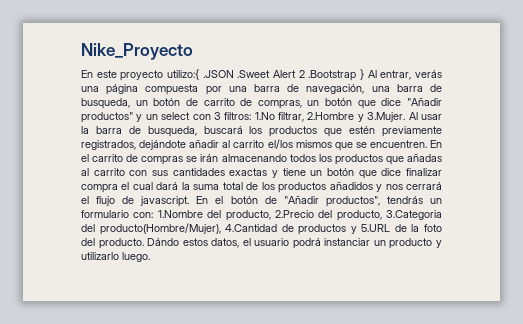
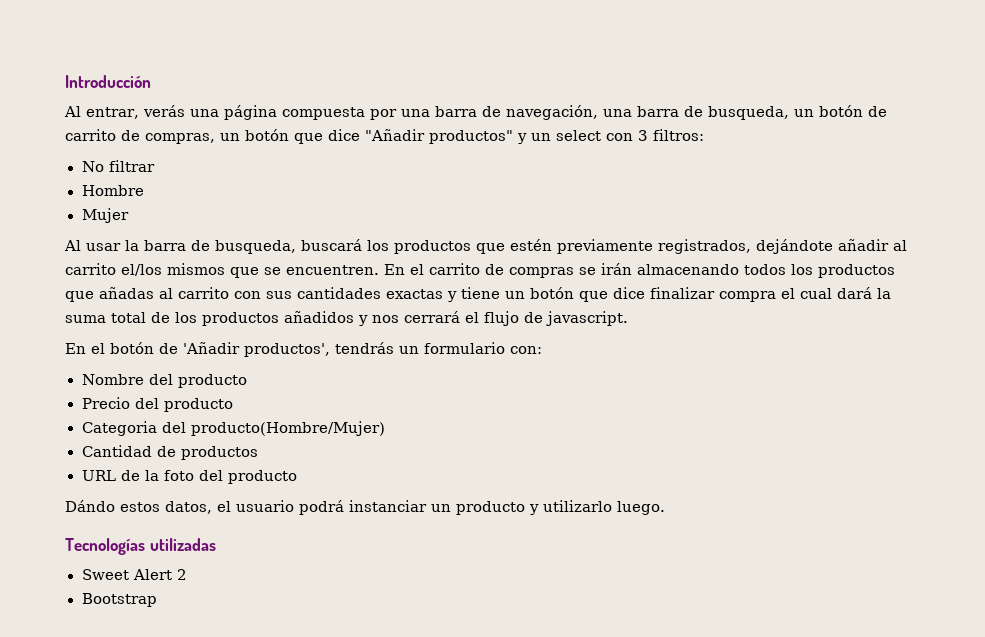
- Nike_Proyecto
- En este proyecto utilizo:{ .JSON .Sweet Alert 2 .Bootstrap } Al entrar, verás una página compuesta por una barra de navegación, una barra de busqueda, un botón de carrito de compras, un botón que dice "Añadir productos" y un select con 3 filtros: 1.No filtrar, 2.Hombre y 3.Mujer. Al usar la barra de busqueda, buscará los productos que estén previamente registrados, dejándote añadir al carrito el/los mismos que se encuentren.
+ Introducción
+ Al entrar, verás una página compuesta por una barra de navegación, una barra de busqueda, un botón de carrito de compras, un botón que dice "Añadir productos" y un select con 3 filtros:
+ No filtrar
+ Hombre
+ Mujer
+ Al usar la barra de busqueda, buscará los productos que estén previamente registrados, dejándote añadir al carrito el/los mismos que se encuentren.
- En el carrito de compras se irán almacenando todos los productos que añadas al carrito con sus cantidades exactas y tiene un botón que dice finalizar compra el cual dará la suma total de los productos añadidos y nos cerrará el flujo de javascript. En el botón de "Añadir productos", tendrás un formulario con: 1.Nombre del producto, 2.Precio del producto, 3.Categoria del producto(Hombre/Mujer), 4.Cantidad de productos y 5.URL de la foto del producto. Dándo estos datos, el usuario podrá instanciar un producto y utilizarlo luego.
+ En el carrito de compras se irán almacenando todos los productos que añadas al carrito con sus cantidades exactas y tiene un botón que dice finalizar compra el cual dará la suma total de los productos añadidos y nos cerrará el flujo de javascript.
+ En el botón de 'Añadir productos', tendrás un formulario con:
+ Nombre del producto
+ Precio del producto
+ Categoria del producto(Hombre/Mujer)
+ Cantidad de productos
+ URL de la foto del producto
+ Dándo estos datos, el usuario podrá instanciar un producto y utilizarlo luego.
+ Tecnologías utilizadas
+ Sweet Alert 2
+ Bootstrap

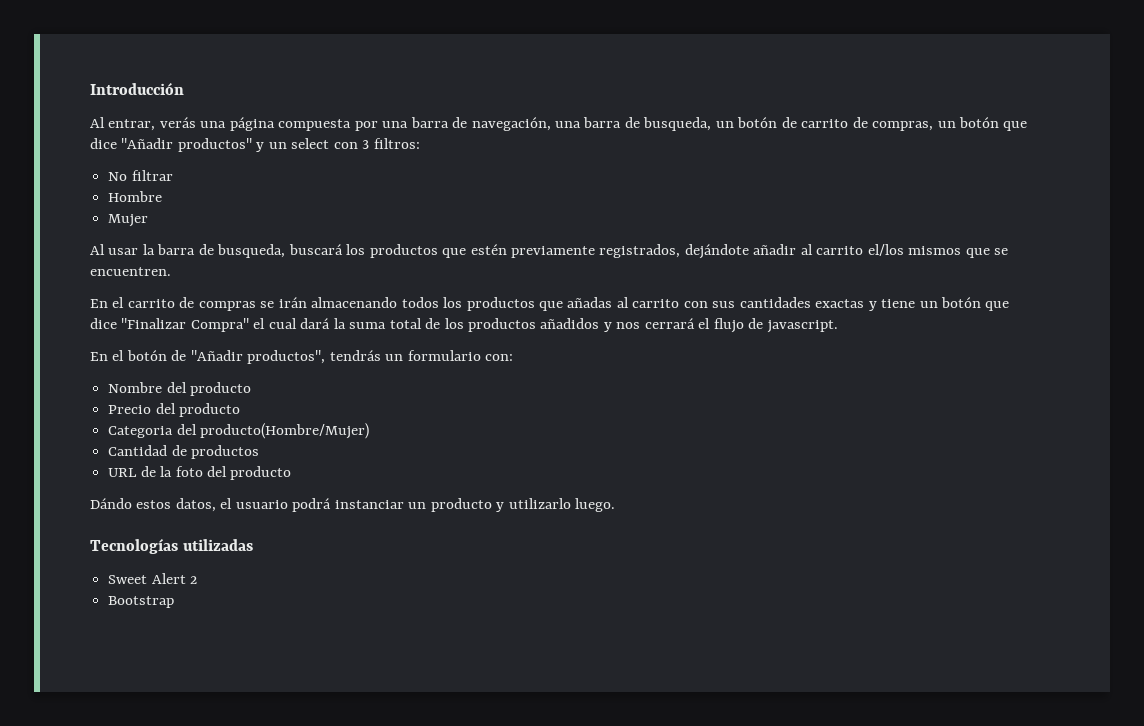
- Al usar la barra de busqueda, buscará los productos que estén previamente registrados, dejándote añadir al carrito el/los mismos que se encuentren. En el carrito de compras se irán almacenando todos los productos que añadas al carrito con sus cantidades exactas y tiene un botón que dice finalizar compra el cual dará la suma total de los productos añadidos y nos cerrará el flujo de javascript.
+ Al usar la barra de busqueda, buscará los productos que estén previamente registrados, dejándote añadir al carrito el/los mismos que se encuentren.
+ En el carrito de compras se irán almacenando todos los productos que añadas al carrito con sus cantidades exactas y tiene un botón que dice "Finalizar Compra" el cual dará la suma total de los productos añadidos y nos cerrará el flujo de javascript.
- En el botón de 'Añadir productos', tendrás un formulario con:
+ En el botón de "Añadir productos", tendrás un formulario con:

